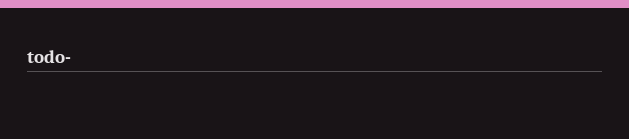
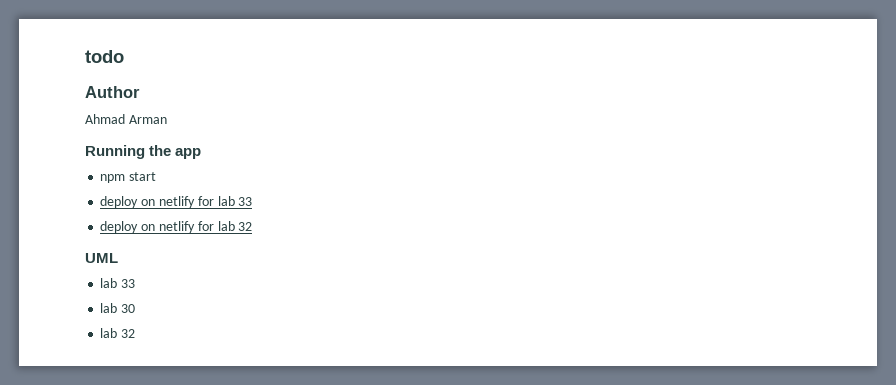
- todo-
+ todo
+ Author
+ Ahmad Arman
+ Running the app
+ npm start
+ deploy on netlify for lab 33
+ deploy on netlify for lab 32
+ UML
+ lab 33
+ lab 30
+ lab 32

